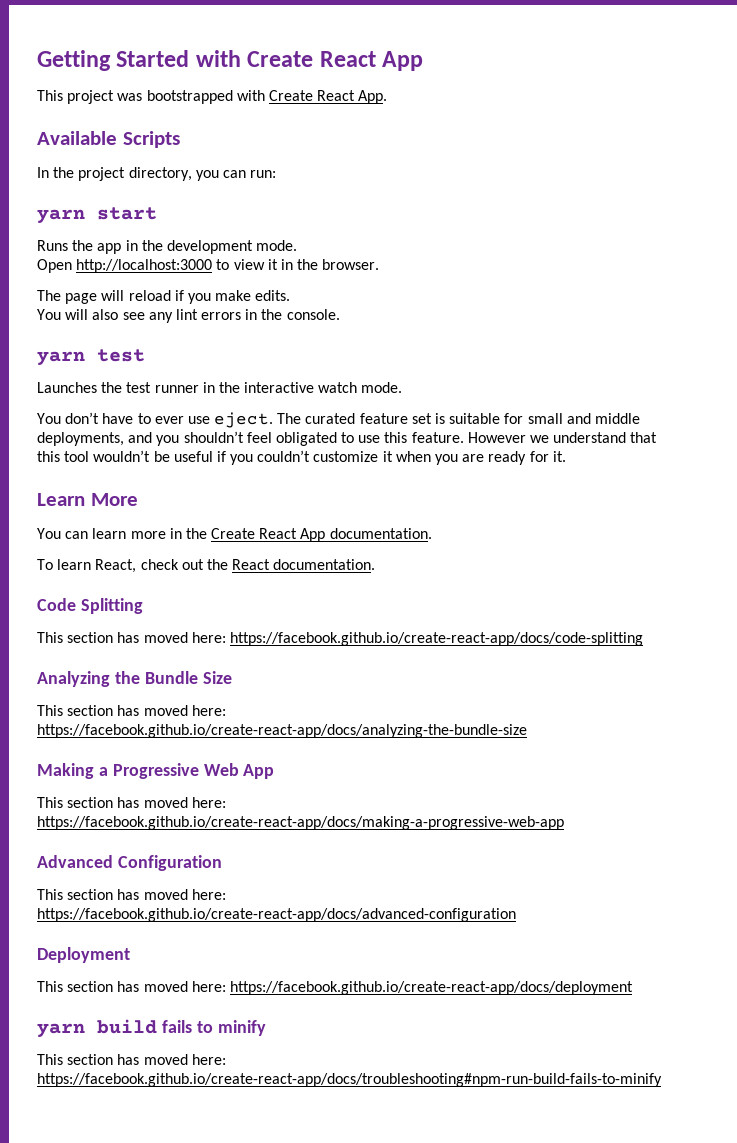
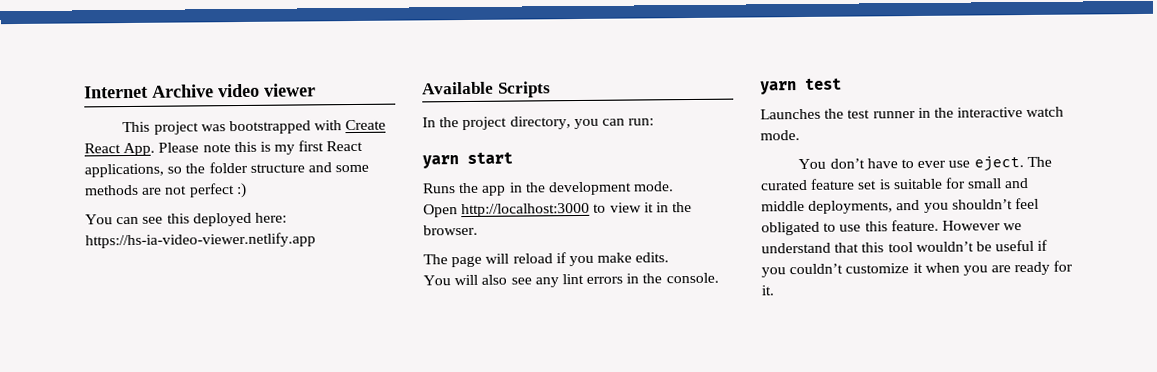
- Getting Started with Create React App
+ Internet Archive video viewer
- This project was bootstrapped with Create React App.
+ This project was bootstrapped with Create React App. Please note this is my first React applications, so the folder structure and some methods are not perfect :)
+ You can see this deployed here: https://hs-ia-video-viewer.netlify.app
- Learn More
- You can learn more in the Create React App documentation.
- To learn React, check out the React documentation.
- Code Splitting
- This section has moved here: https://facebook.github.io/create-react-app/docs/code-splitting
- Analyzing the Bundle Size
- This section has moved here: https://facebook.github.io/create-react-app/docs/analyzing-the-bundle-size
- Making a Progressive Web App
- This section has moved here: https://facebook.github.io/create-react-app/docs/making-a-progressive-web-app
- Advanced Configuration
- This section has moved here: https://facebook.github.io/create-react-app/docs/advanced-configuration
- Deployment
- This section has moved here: https://facebook.github.io/create-react-app/docs/deployment
- yarn build fails to minify
- This section has moved here: https://facebook.github.io/create-react-app/docs/troubleshooting#npm-run-build-fails-to-minify

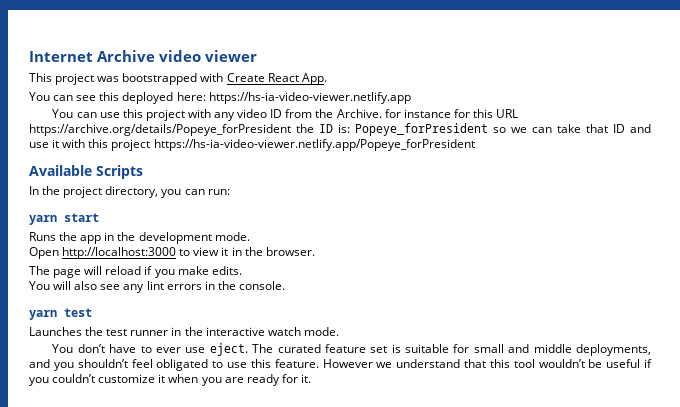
- This project was bootstrapped with Create React App. Please note this is my first React applications, so the folder structure and some methods are not perfect :)
+ This project was bootstrapped with Create React App.
+ You can use this project with any video ID from the Archive. for instance for this URL https://archive.org/details/Popeye_forPresident the ID is: Popeye_forPresident so we can take that ID and use it with this project https://hs-ia-video-viewer.netlify.app/Popeye_forPresident

